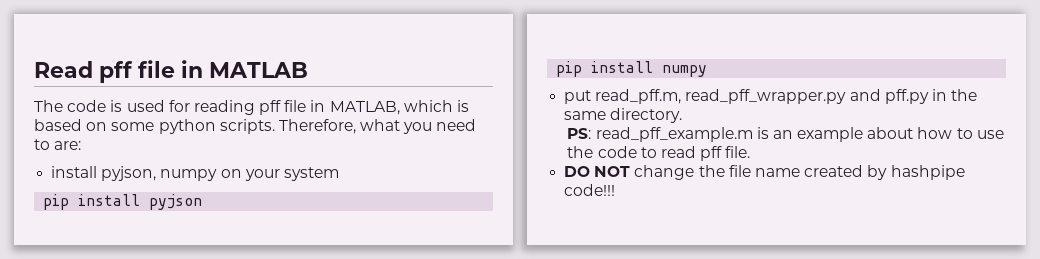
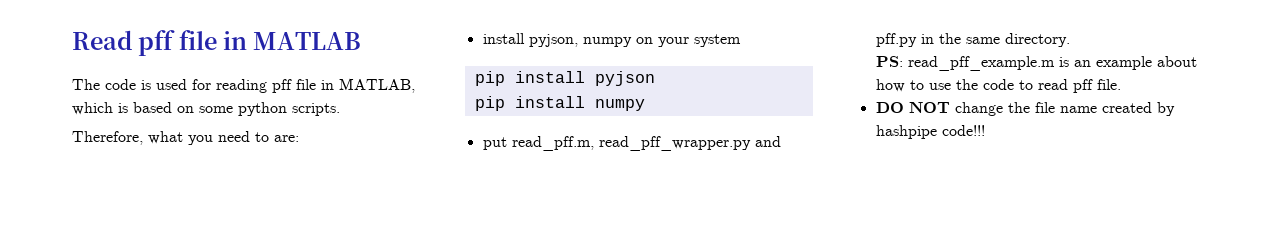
- The code is used for reading pff file in MATLAB, which is based on some python scripts. Therefore, what you need to are:
+ The code is used for reading pff file in MATLAB, which is based on some python scripts.
+ Therefore, what you need to are:

